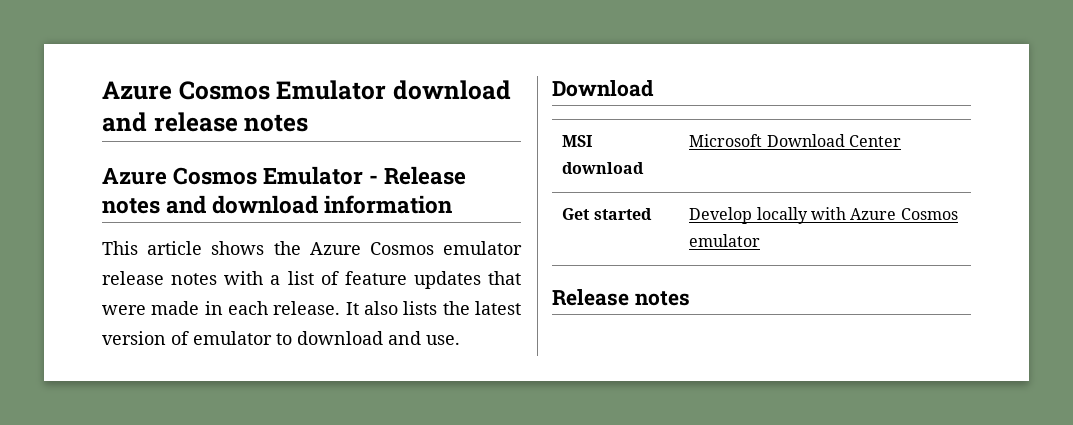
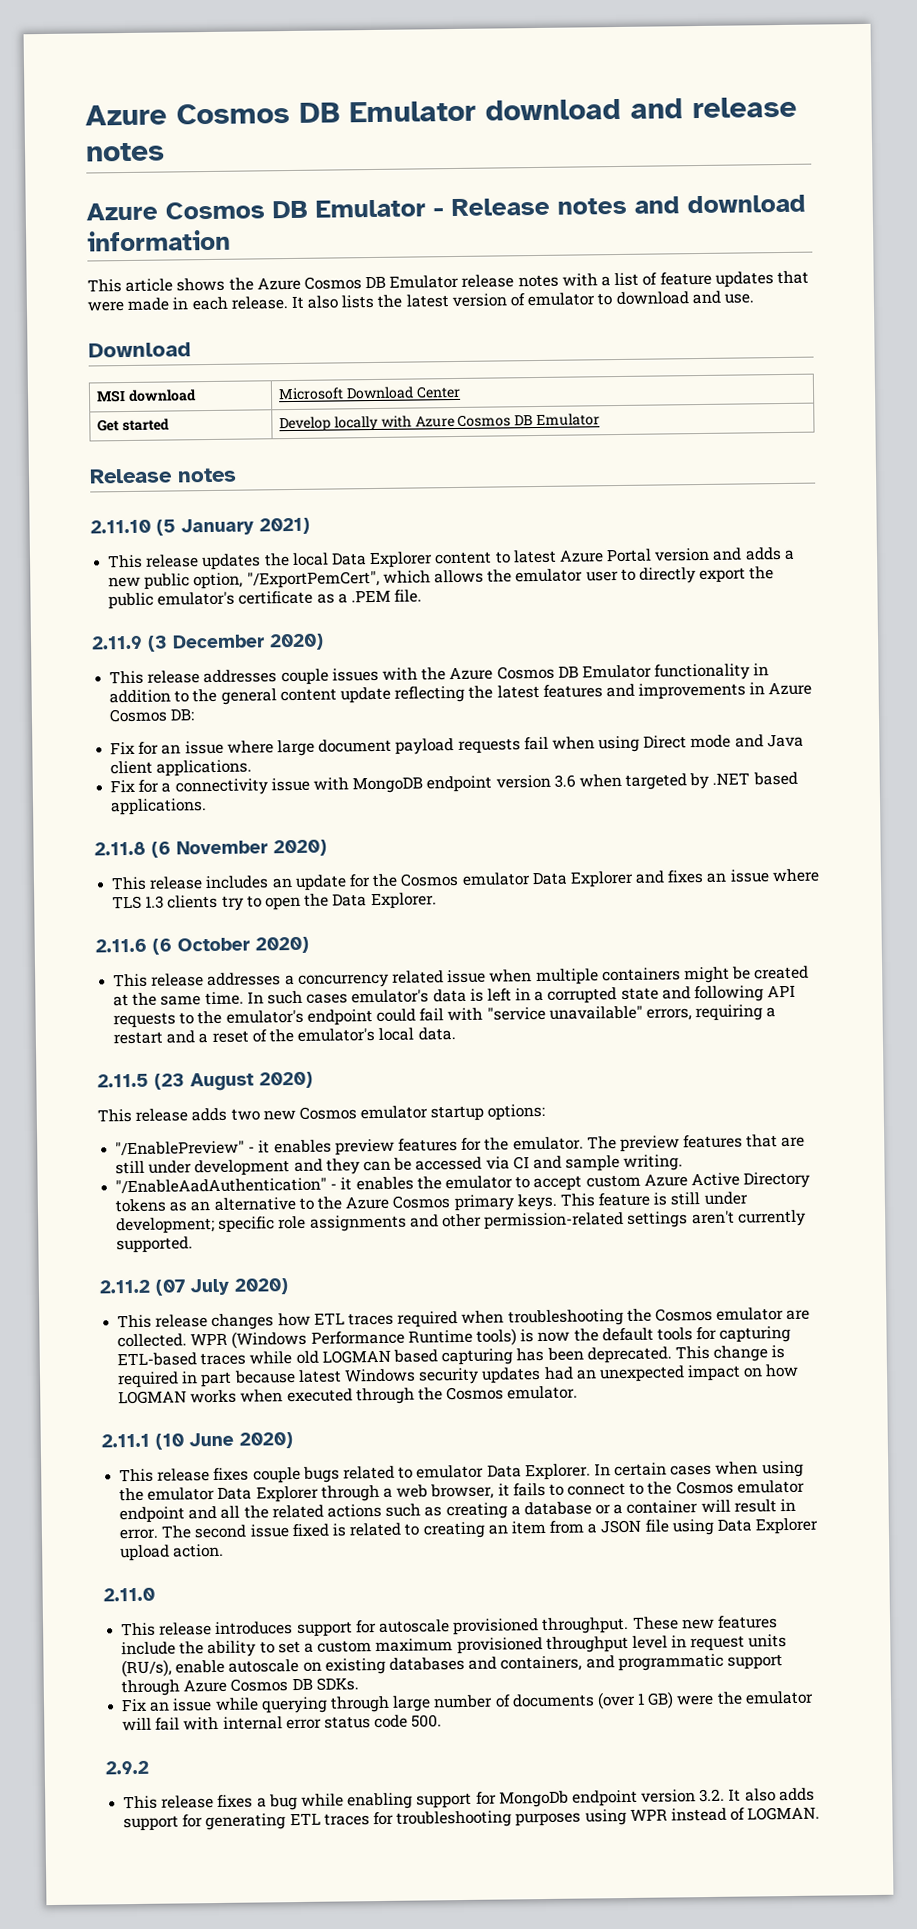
- Azure Cosmos Emulator download and release notes
+ Azure Cosmos DB Emulator download and release notes
- Azure Cosmos Emulator - Release notes and download information
+ Azure Cosmos DB Emulator - Release notes and download information
- This article shows the Azure Cosmos emulator release notes with a list of feature updates that were made in each release.
+ This article shows the Azure Cosmos DB Emulator release notes with a list of feature updates that were made in each release.
- Get started | Develop locally with Azure Cosmos emulator
+ Get started | Develop locally with Azure Cosmos DB Emulator
  Release notes
+ 2.11.10 (5 January 2021)
+ This release updates the local Data Explorer content to latest Azure Portal version and adds a new public option, "/ExportPemCert", which allows the emulator user to directly export the public emulator's certificate as a .PEM file.
+ 2.11.9 (3 December 2020)
+ This release addresses couple issues with the Azure Cosmos DB Emulator functionality in addition to the general content update reflecting the latest features and improvements in Azure Cosmos DB:
+ Fix for an issue where large document payload requests fail when using Direct mode and Java client applications.
+ Fix for a connectivity issue with MongoDB endpoint version 3.6 when targeted by .NET based applications.
+ 2.11.8 (6 November 2020)
+ This release includes an update for the Cosmos emulator Data Explorer and fixes an issue where TLS 1.3 clients try to open the Data Explorer.
+ 2.11.6 (6 October 2020)
+ This release addresses a concurrency related issue when multiple containers might be created at the same time. In such cases emulator's data is left in a corrupted state and following API requests to the emulator's endpoint could fail with "service unavailable" errors, requiring a restart and a reset of the emulator's local data.
+ 2.11.5 (23 August 2020)
+ This release adds two new Cosmos emulator startup options:
+ "/EnablePreview" - it enables preview features for the emulator. The preview features that are still under development and they can be accessed via CI and sample writing.
+ "/EnableAadAuthentication" - it enables the emulator to accept custom Azure Active Directory tokens as an alternative to the Azure Cosmos primary keys. This feature is still under development; specific role assignments and other permission-related settings aren't currently supported.
+ 2.11.2 (07 July 2020)
+ This release changes how ETL traces required when troubleshooting the Cosmos emulator are collected. WPR (Windows Performance Runtime tools) is now the default tools for capturing ETL-based traces while old LOGMAN based capturing has been deprecated. This change is required in part because latest Windows security updates had an unexpected impact on how LOGMAN works when executed through the Cosmos emulator.
+ 2.11.1 (10 June 2020)
+ This release fixes couple bugs related to emulator Data Explorer. In certain cases when using the emulator Data Explorer through a web browser, it fails to connect to the Cosmos emulator endpoint and all the related actions such as creating a database or a container will result in error. The second issue fixed is related to creating an item from a JSON file using Data Explorer upload action.
+ 2.11.0
+ This release introduces support for autoscale provisioned throughput. These new features include the ability to set a custom maximum provisioned throughput level in request units (RU/s), enable autoscale on existing databases and containers, and programmatic support through Azure Cosmos DB SDKs.
+ Fix an issue while querying through large number of documents (over 1 GB) were the emulator will fail with internal error status code 500.
+ 2.9.2
+ This release fixes a bug while enabling support for MongoDb endpoint version 3.2. It also adds support for generating ETL traces for troubleshooting purposes using WPR instead of LOGMAN.

